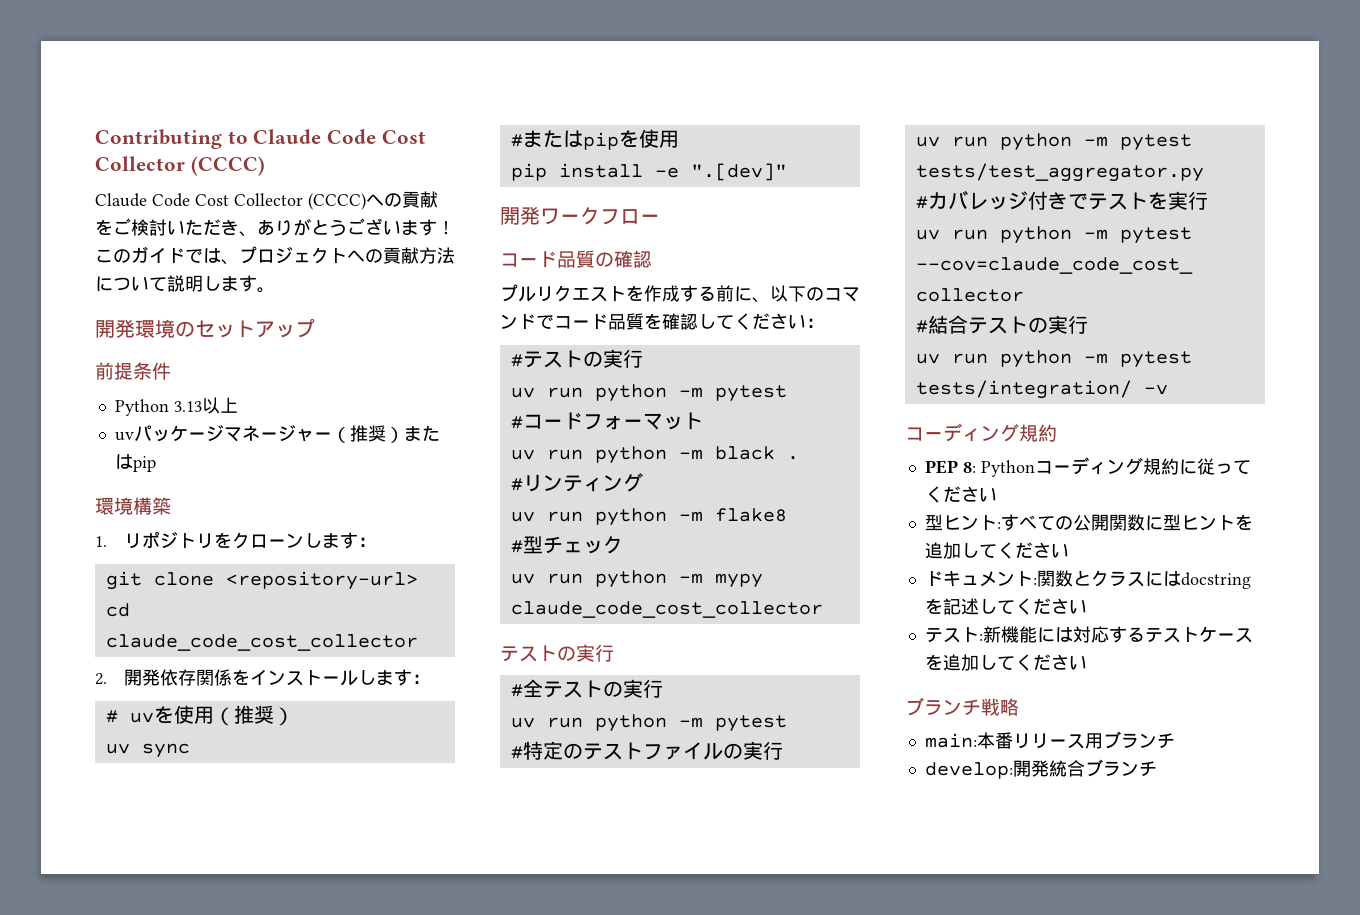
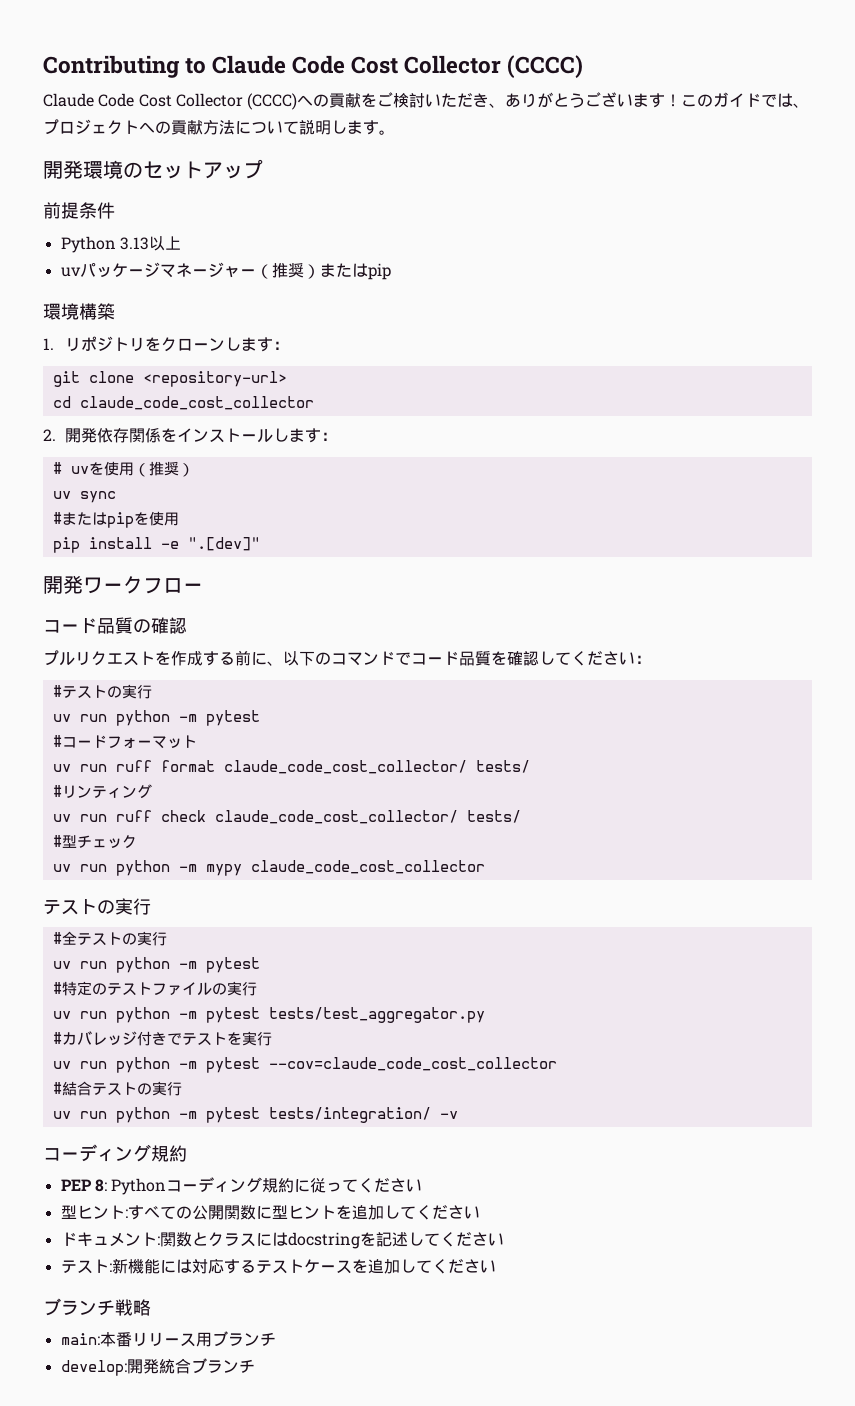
- uv run python -m black .
+ uv run ruff format claude_code_cost_collector/ tests/
- uv run python -m flake8
+ uv run ruff check claude_code_cost_collector/ tests/

